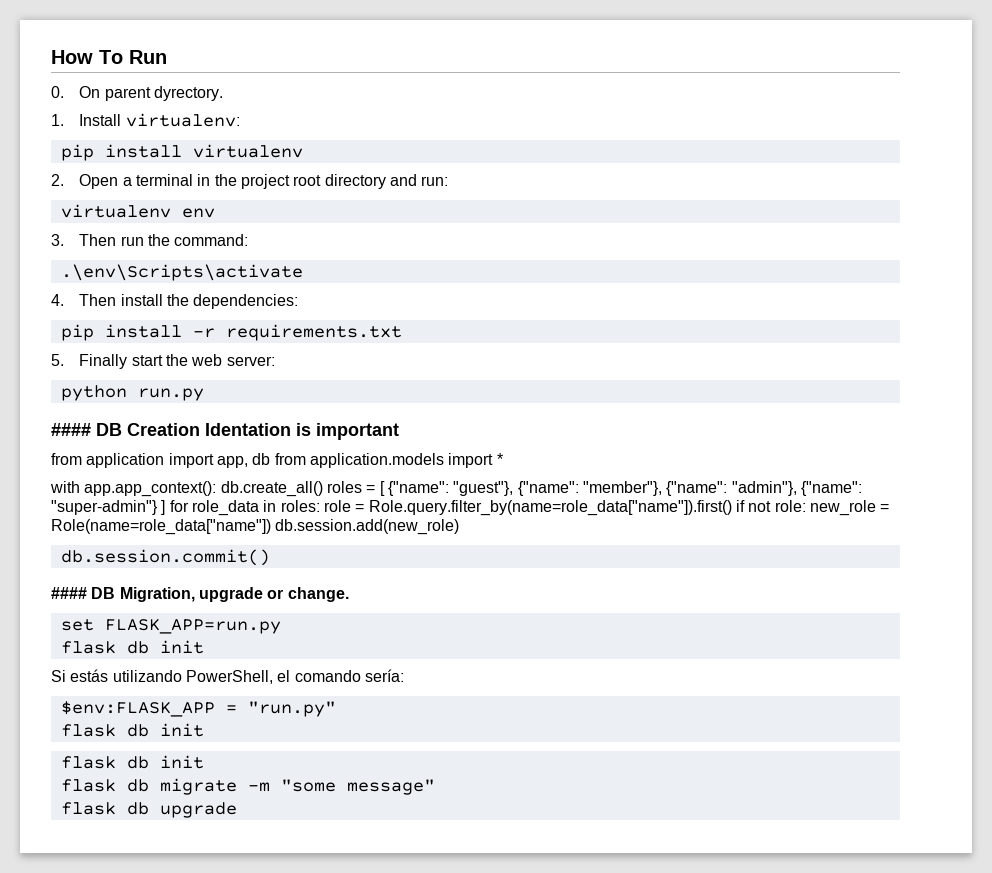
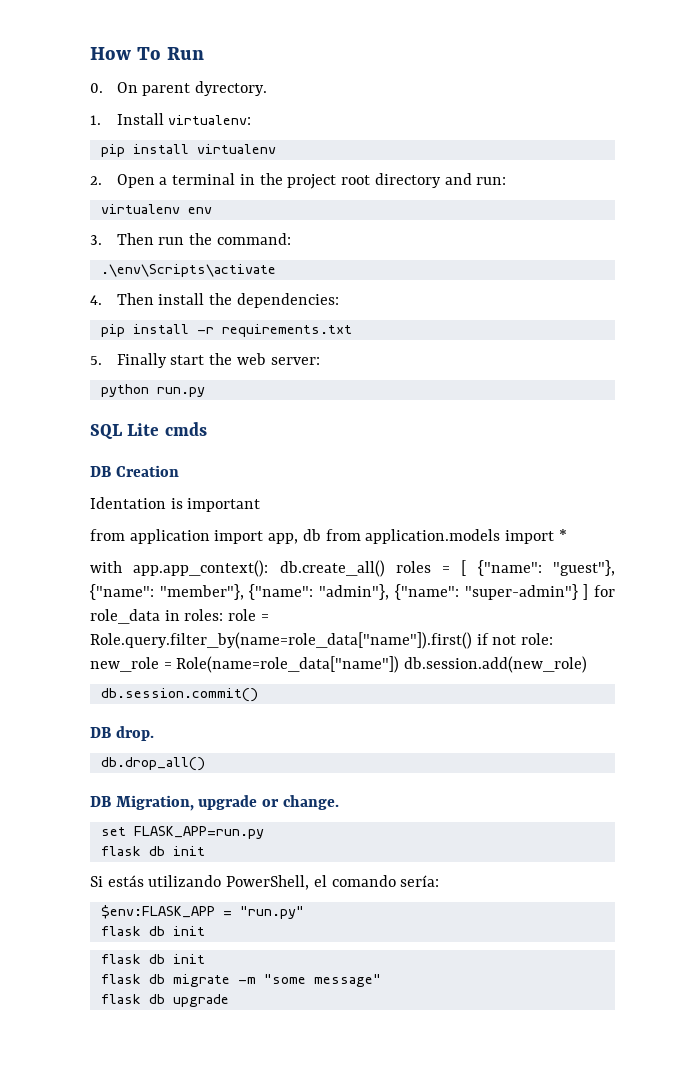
- #### DB Creation Identation is important
+ SQL Lite cmds
+ DB Creation
+ Identation is important
- #### DB Migration, upgrade or change.
+ DB drop.
+ db.drop_all()
+ DB Migration, upgrade or change.

